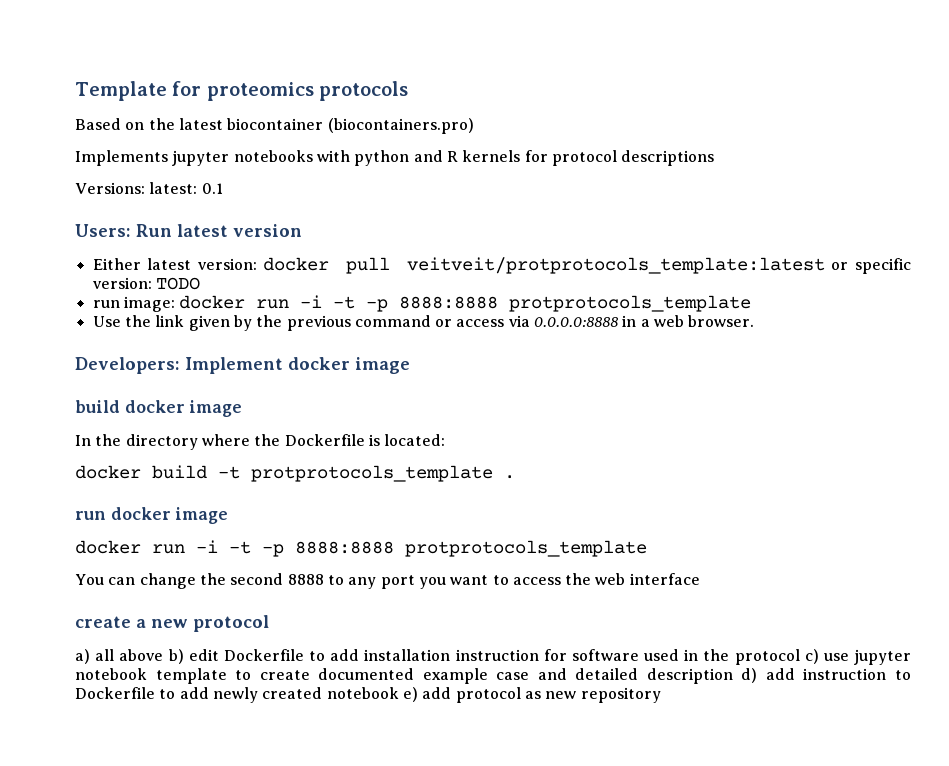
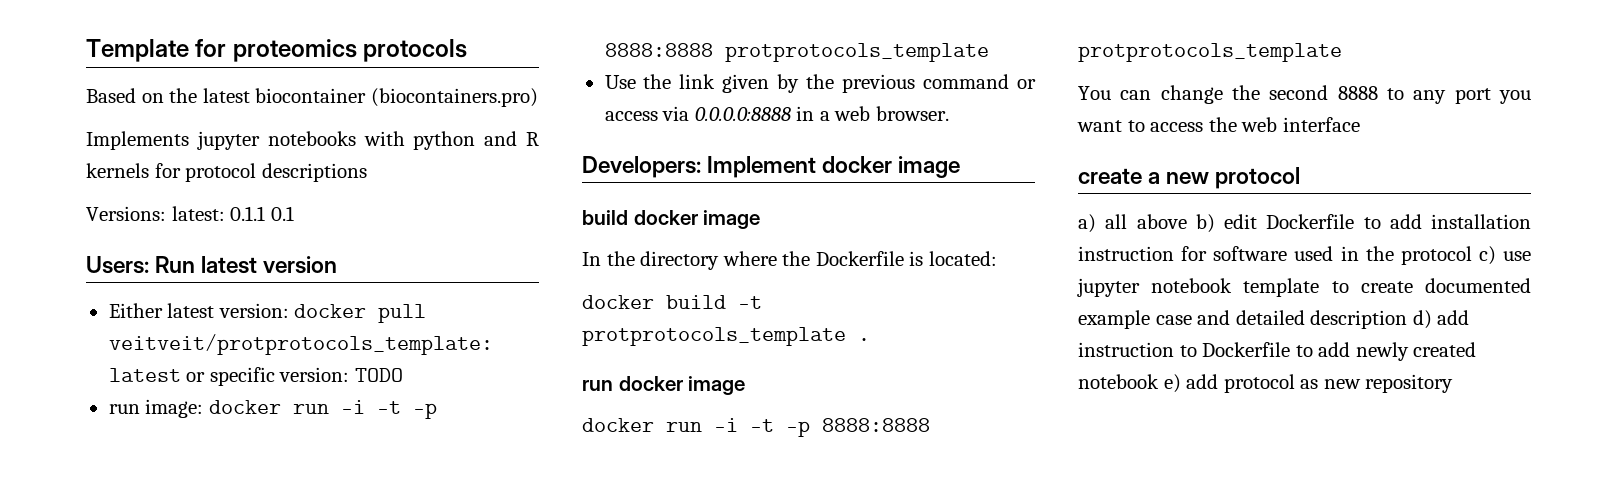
- Versions: latest: 0.1
+ Versions: latest: 0.1.1 0.1

